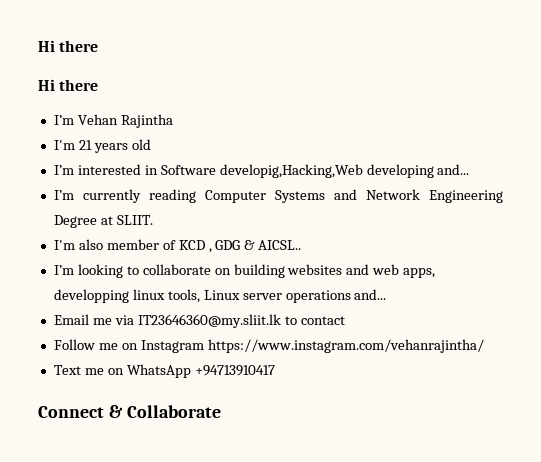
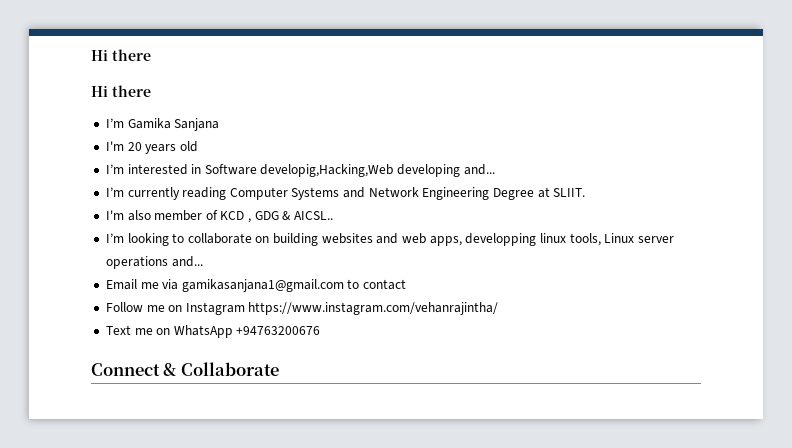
- I’m Vehan Rajintha
- I'm 21 years old
+ I’m Gamika Sanjana
+ I'm 20 years old
- Email me via IT23646360@my.sliit.lk to contact
+ Email me via gamikasanjana1@gmail.com to contact
- Text me on WhatsApp +94713910417
+ Text me on WhatsApp +94763200676

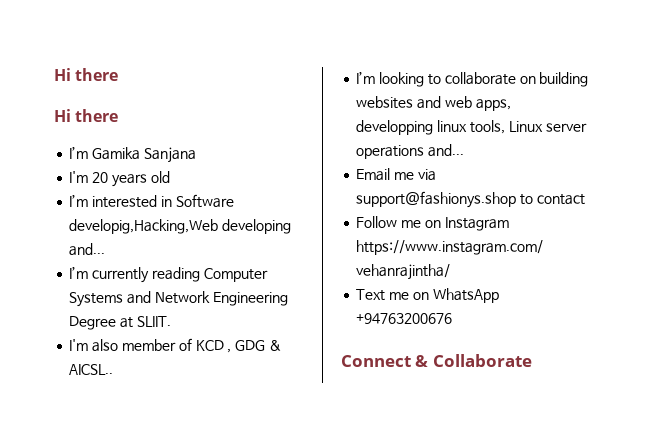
- Email me via gamikasanjana1@gmail.com to contact
+ Email me via support@fashionys.shop to contact

